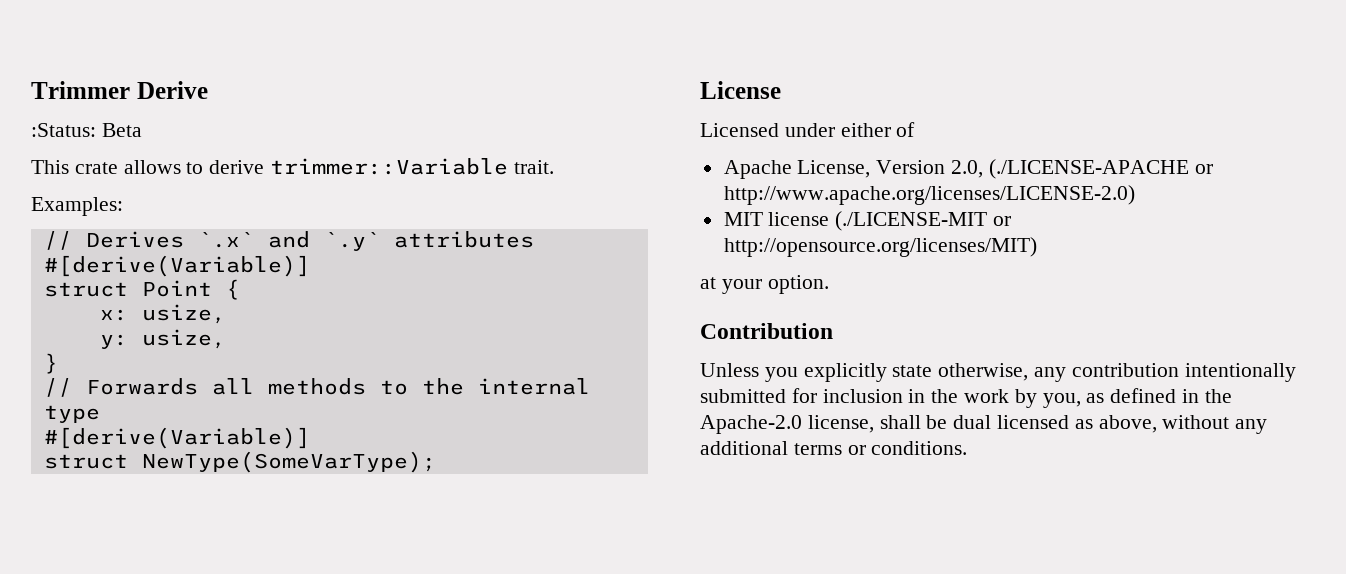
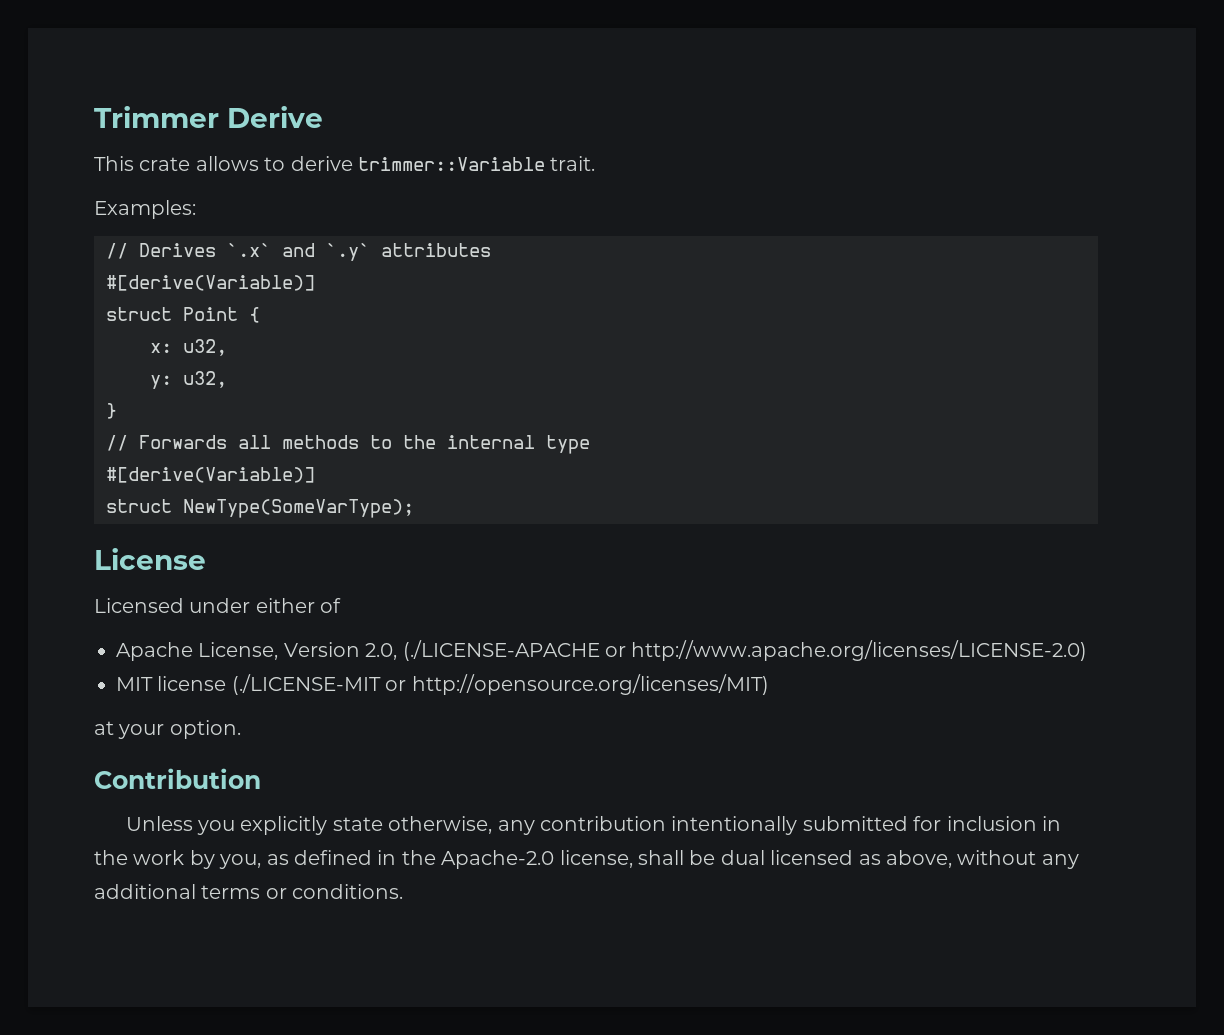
- :Status: Beta
- x: usize,
+ x: u32,
- y: usize,
+ y: u32,

